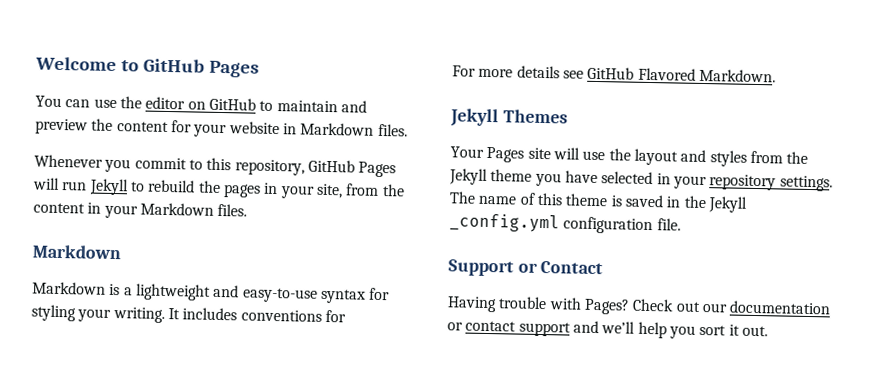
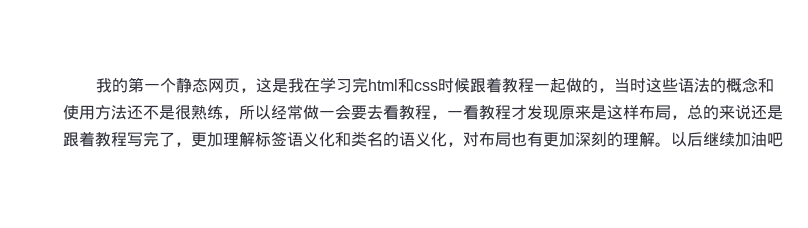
- Welcome to GitHub Pages
- You can use the editor on GitHub to maintain and preview the content for your website in Markdown files.
- Whenever you commit to this repository, GitHub Pages will run Jekyll to rebuild the pages in your site, from the content in your Markdown files.
- Markdown
- Markdown is a lightweight and easy-to-use syntax for styling your writing. It includes conventions for
- For more details see GitHub Flavored Markdown.
- Jekyll Themes
- Your Pages site will use the layout and styles from the Jekyll theme you have selected in your repository settings. The name of this theme is saved in the Jekyll _config.yml configuration file.
- Support or Contact
- Having trouble with Pages? Check out our documentation or contact support and we’ll help you sort it out.
+ 我的第一个静态网页，这是我在学习完html和css时候跟着教程一起做的，当时这些语法的概念和使用方法还不是很熟练，所以经常做一会要去看教程，一看教程才发现原来是这样布局，总的来说还是跟着教程写完了，更加理解标签语义化和类名的语义化，对布局也有更加深刻的理解。以后继续加油吧

